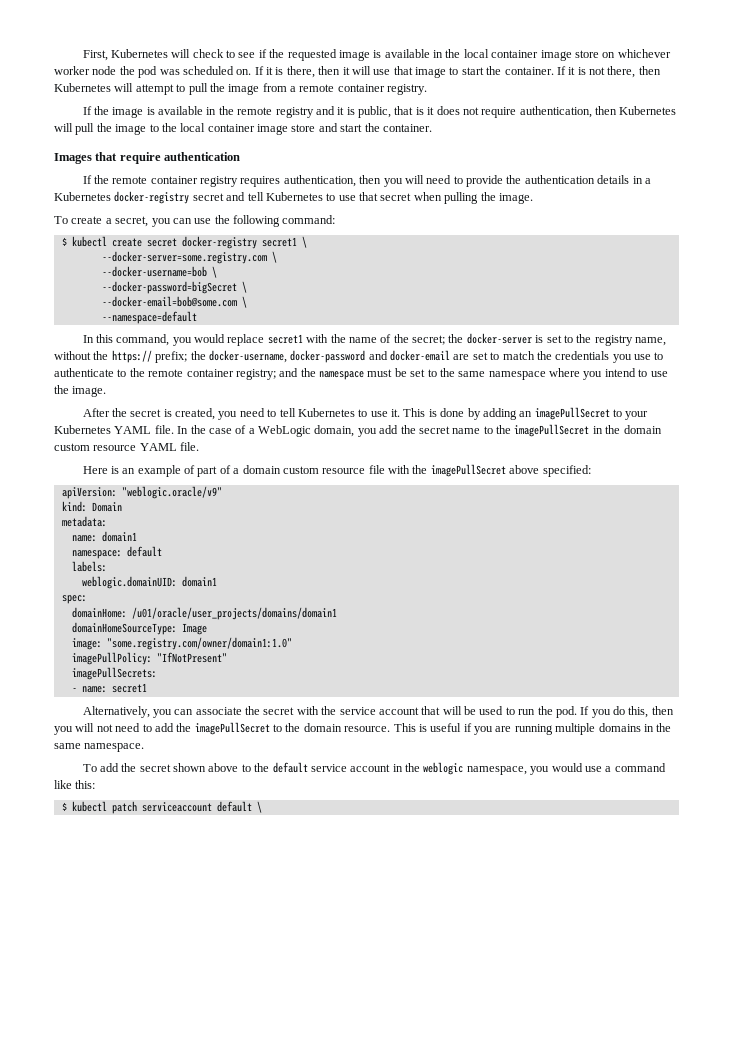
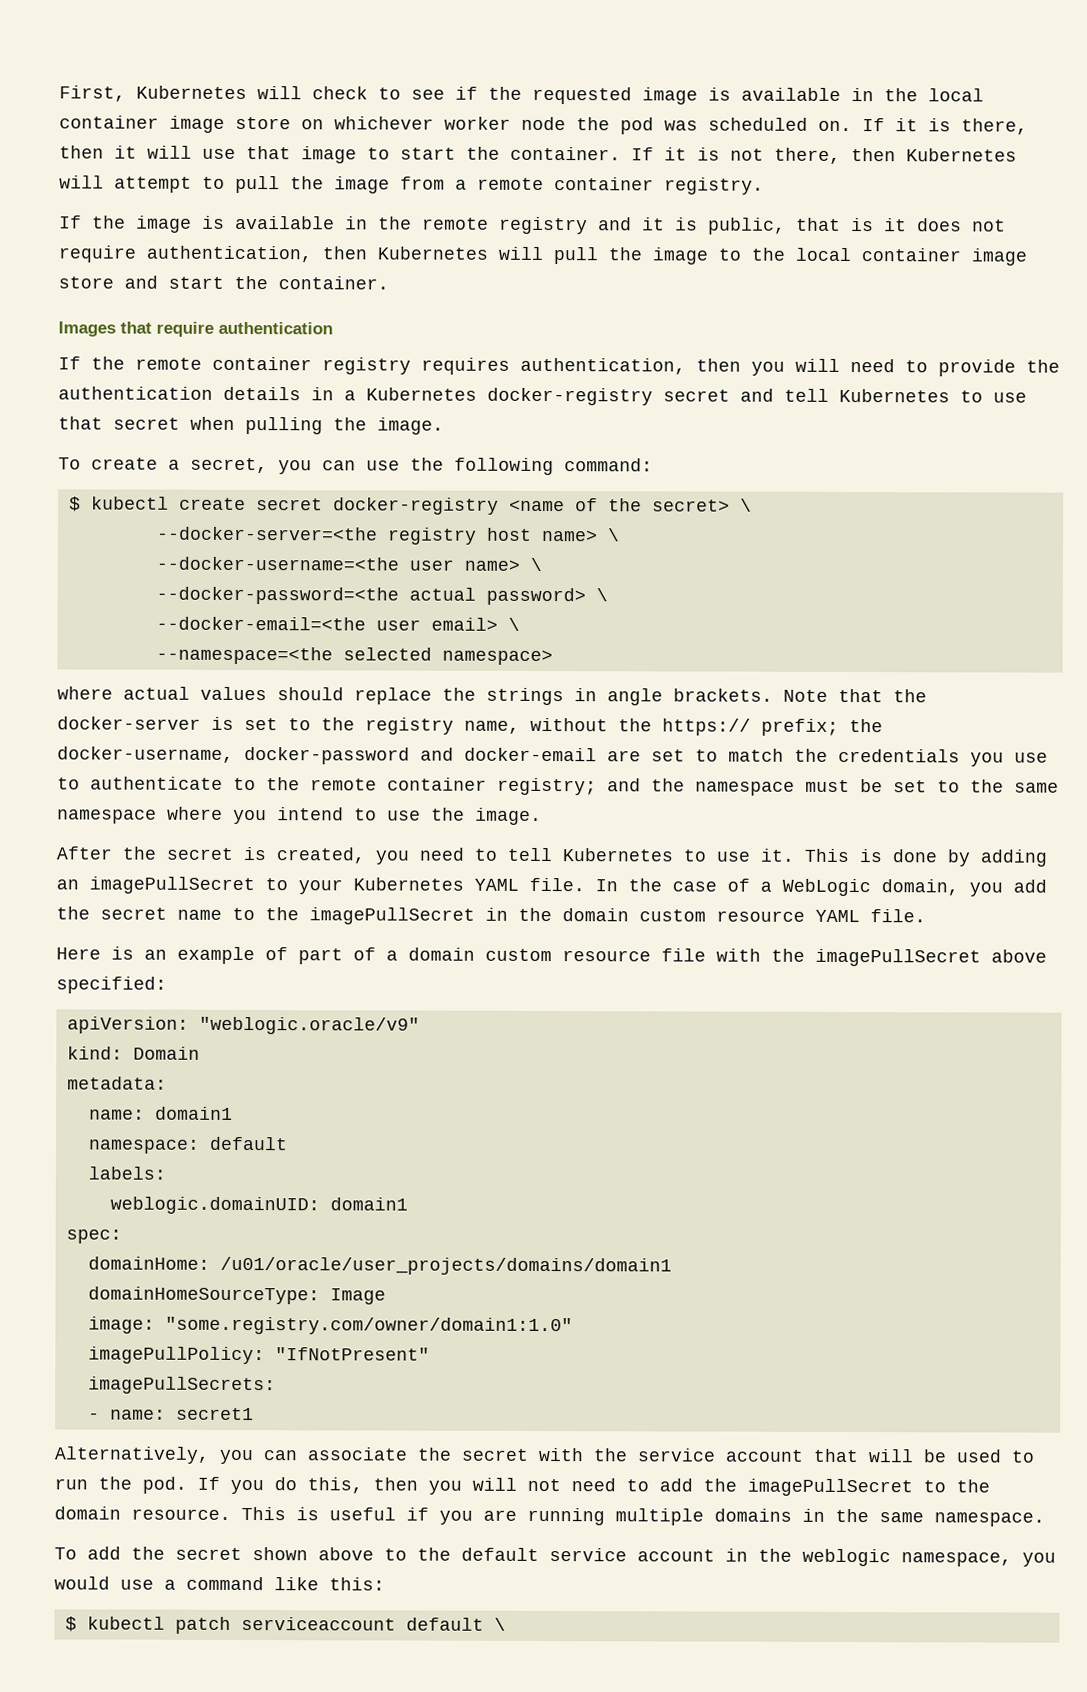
- $ kubectl create secret docker-registry secret1 \
- --docker-server=some.registry.com \
- --docker-username=bob \
- --docker-password=bigSecret \
- --docker-email=bob@some.com \
- --namespace=default
- In this command, you would replace secret1 with the name of the secret; the docker-server is set to the registry name, without the https:// prefix; the docker-username, docker-password and docker-email are set to match the credentials you use to authenticate to the remote container registry; and the namespace must be set to the same namespace where you intend to use the image.
+ $ kubectl create secret docker-registry <name of the secret> \
+ --docker-server=<the registry host name> \
+ --docker-username=<the user name> \
+ --docker-password=<the actual password> \
+ --docker-email=<the user email> \
+ --namespace=<the selected namespace>
+ where actual values should replace the strings in angle brackets. Note that the docker-server is set to the registry name, without the https:// prefix; the docker-username, docker-password and docker-email are set to match the credentials you use to authenticate to the remote container registry; and the namespace must be set to the same namespace where you intend to use the image.

